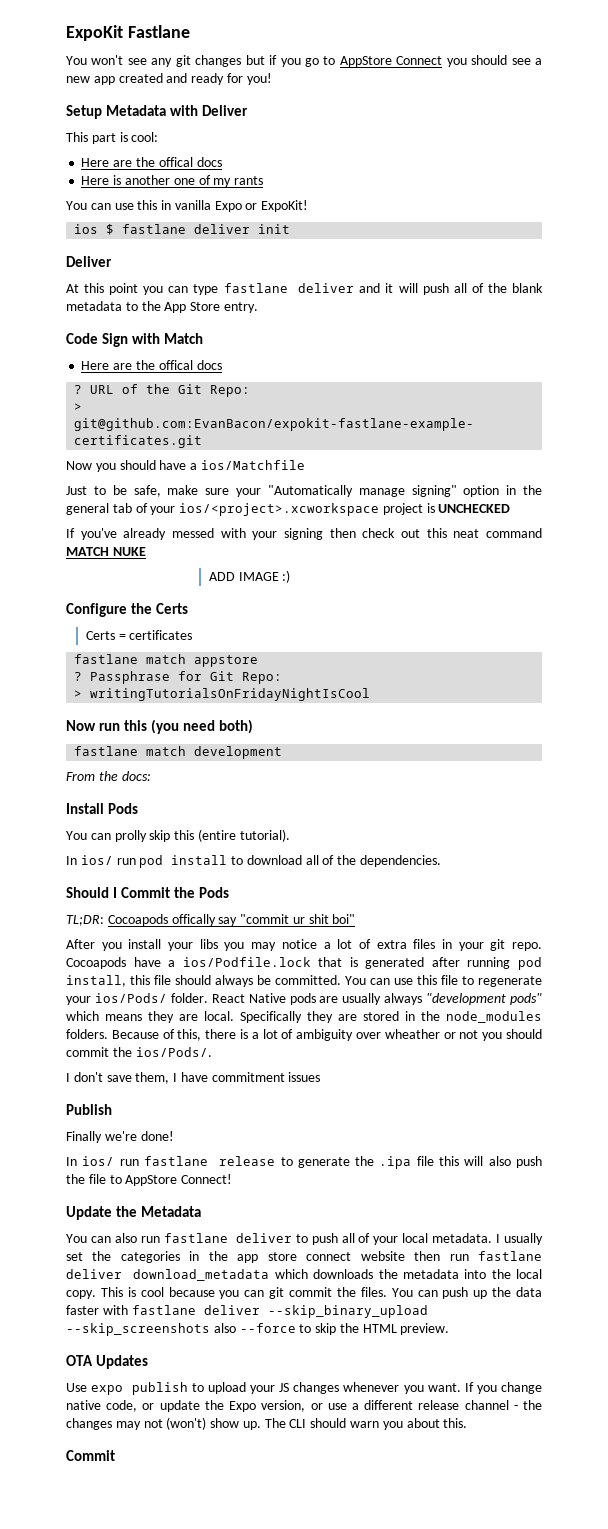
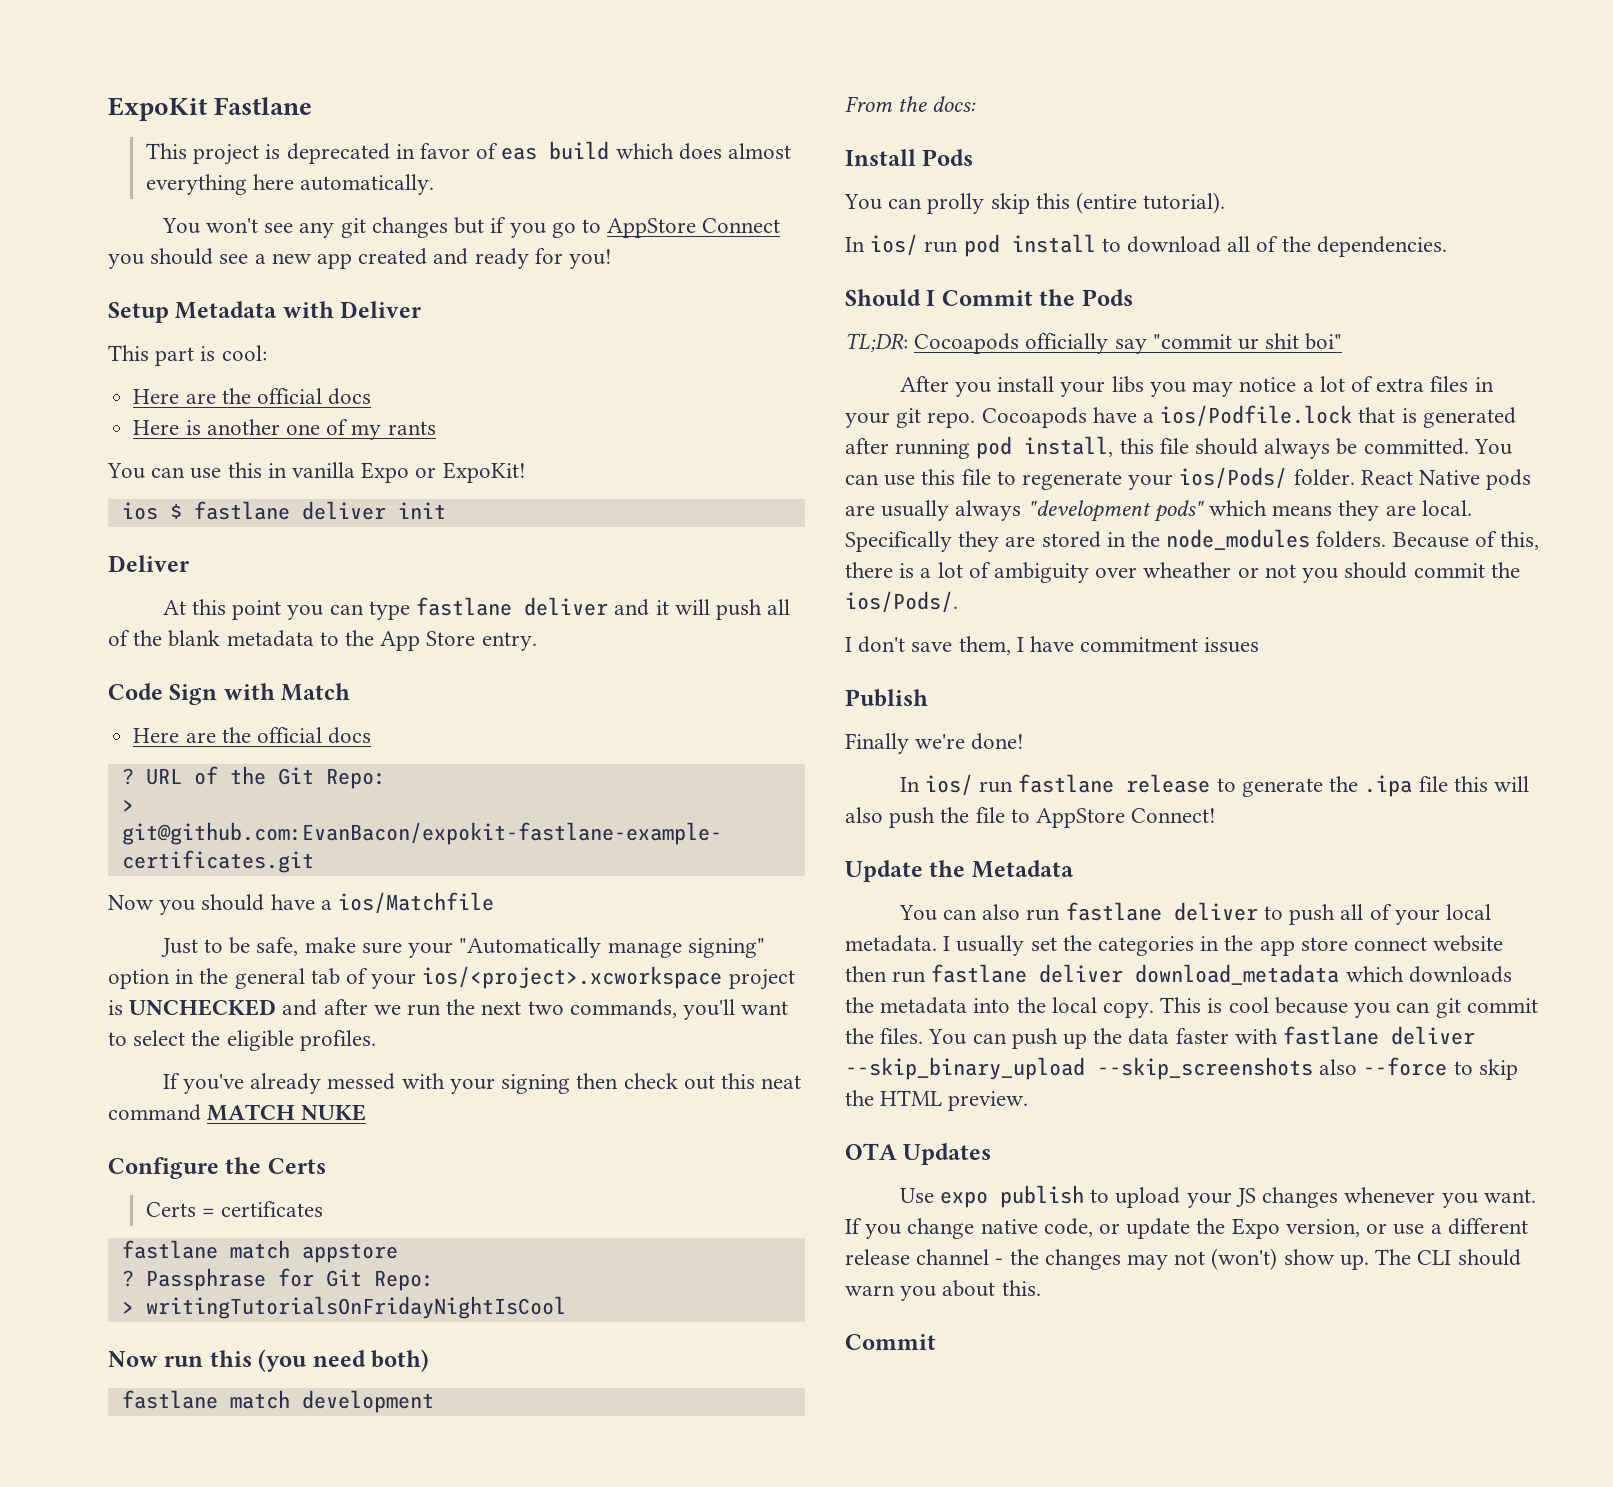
+ This project is deprecated in favor of eas build which does almost everything here automatically.
  This part is cool:
- Here are the offical docs
+ Here are the official docs
  Code Sign with Match
- Here are the offical docs
+ Here are the official docs
- Just to be safe, make sure your "Automatically manage signing" option in the general tab of your ios/<project>.xcworkspace project is UNCHECKED
+ Just to be safe, make sure your "Automatically manage signing" option in the general tab of your ios/<project>.xcworkspace project is UNCHECKED and after we run the next two commands, you'll want to select the eligible profiles.
- ADD IMAGE :)
- TL;DR: Cocoapods offically say "commit ur shit boi"
+ TL;DR: Cocoapods officially say "commit ur shit boi"

